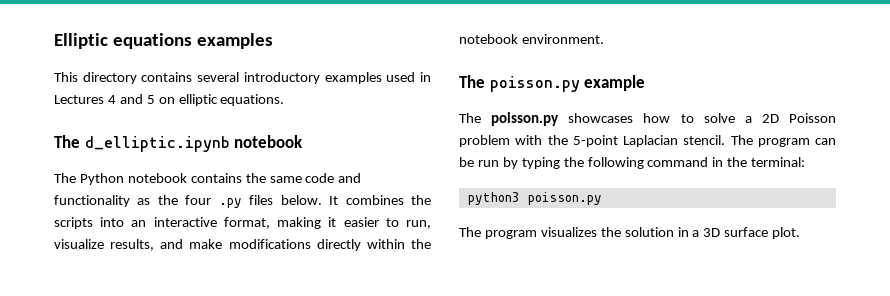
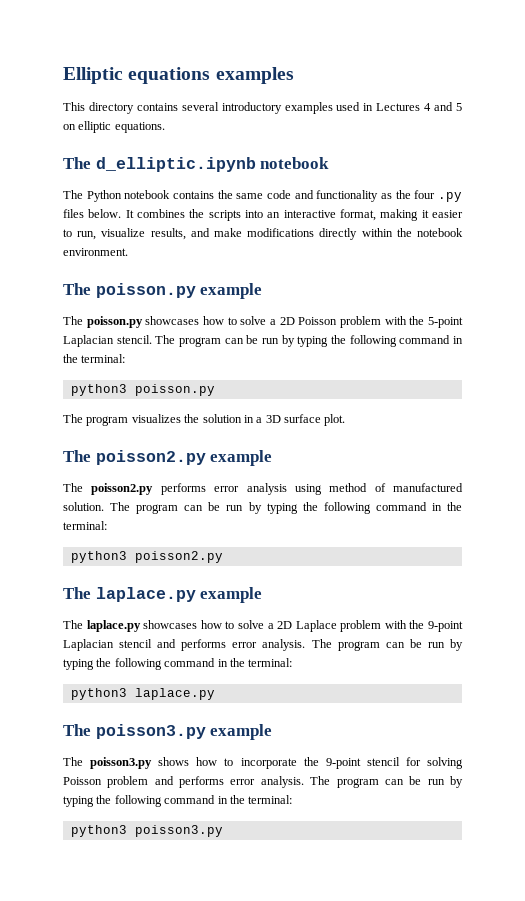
+ The poisson2.py example
+ The poisson2.py performs error analysis using method of manufactured solution. The program can be run by typing the following command in the terminal:
+ python3 poisson2.py
+ The laplace.py example
+ The laplace.py showcases how to solve a 2D Laplace problem with the 9-point Laplacian stencil and performs error analysis. The program can be run by typing the following command in the terminal:
+ python3 laplace.py
+ The poisson3.py example
+ The poisson3.py shows how to incorporate the 9-point stencil for solving Poisson problem and performs error analysis. The program can be run by typing the following command in the terminal:
+ python3 poisson3.py

